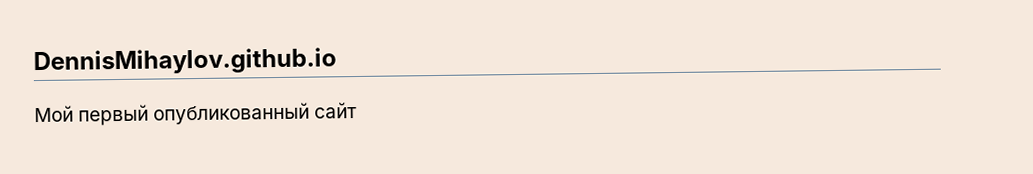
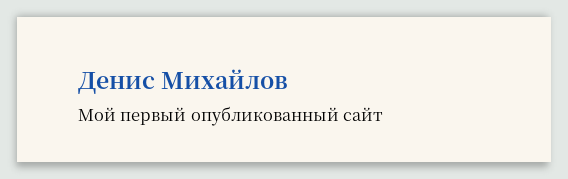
- DennisMihaylov.github.io
+ Денис Михайлов

